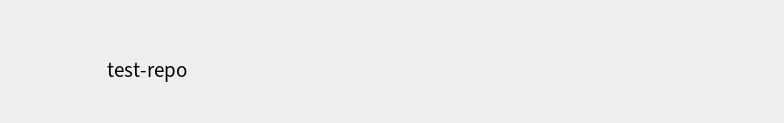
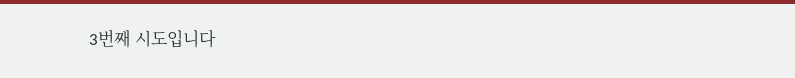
- test-repo
+ 3번째 시도입니다

